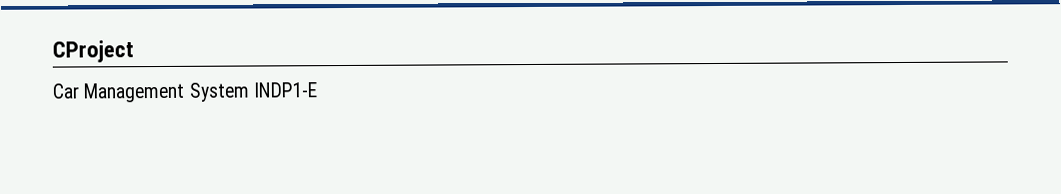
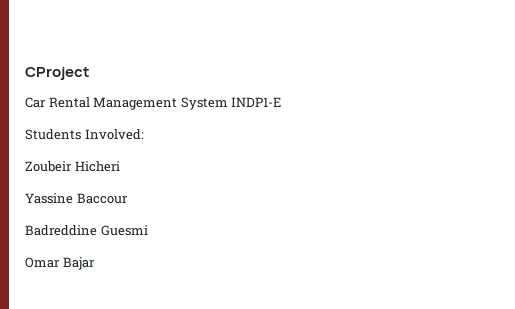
- Car Management System INDP1-E
+ Car Rental Management System INDP1-E
+ Students Involved:
+ Zoubeir Hicheri
+ Yassine Baccour
+ Badreddine Guesmi
+ Omar Bajar

